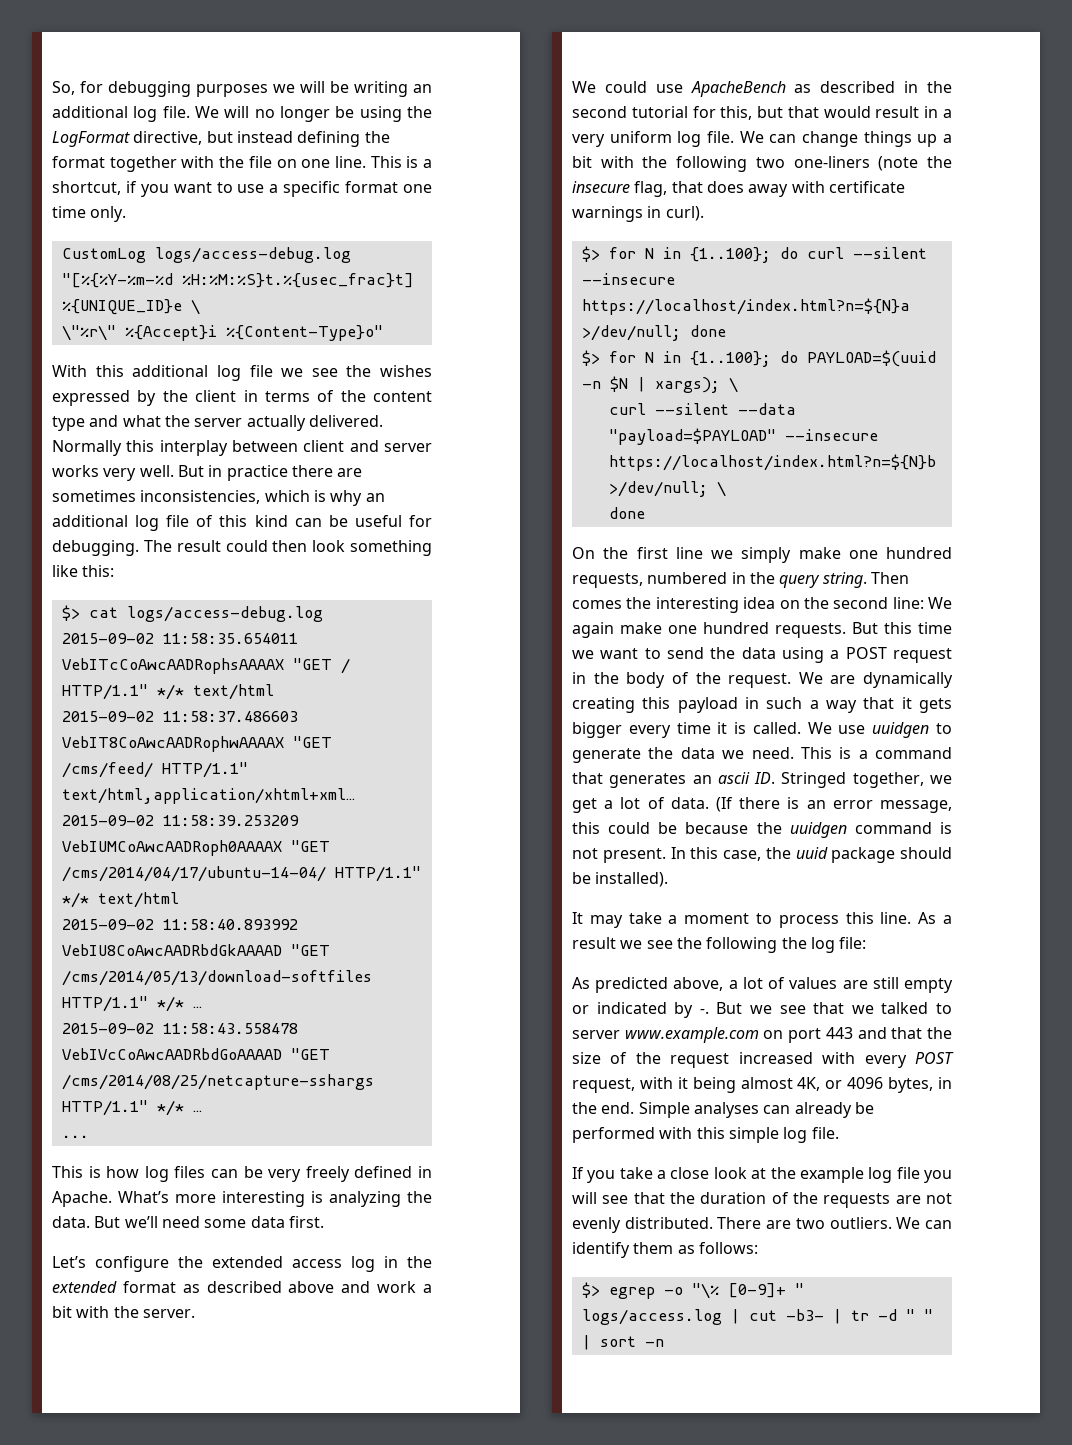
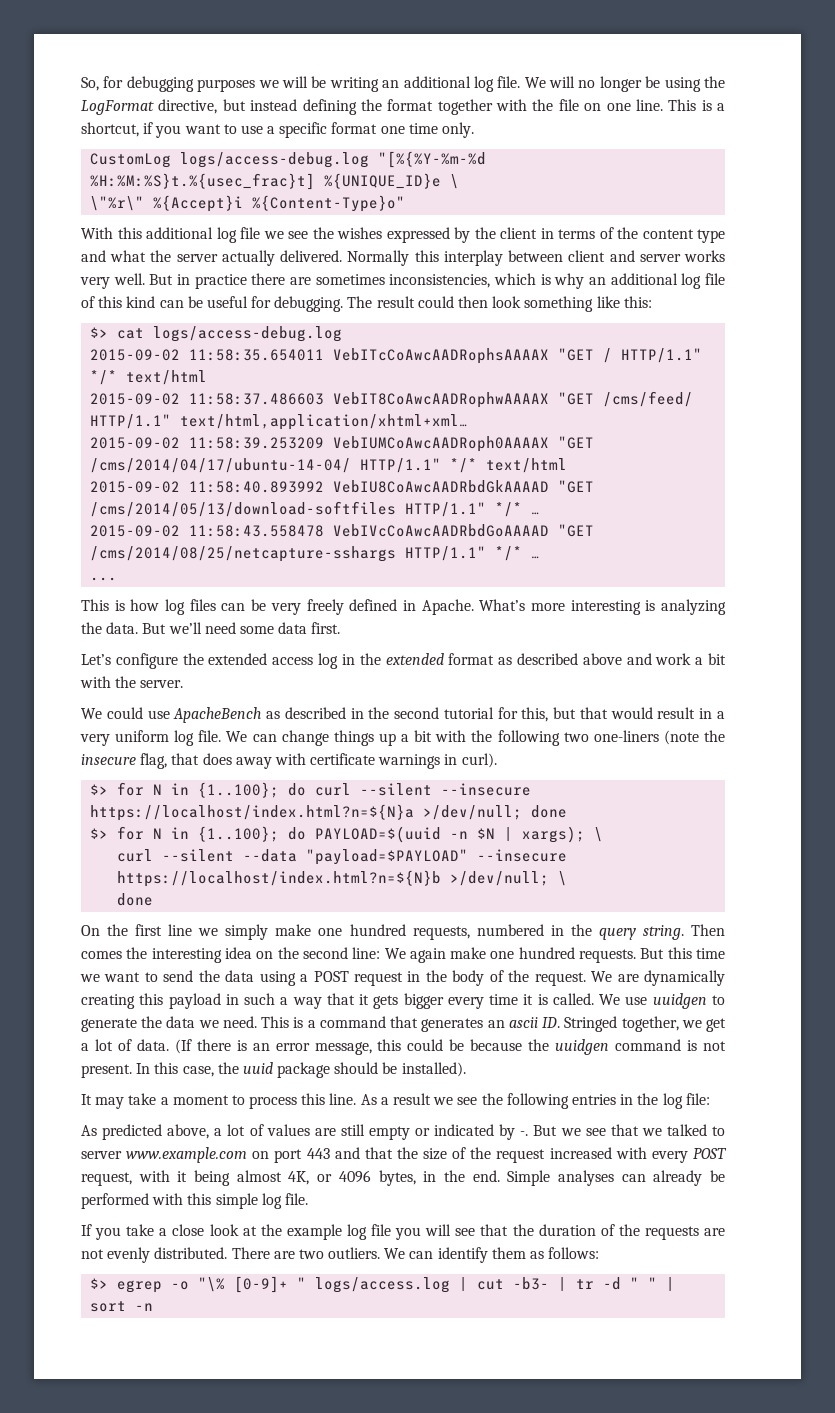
- As a result we see the following the log file:
+ As a result we see the following entries in the log file:

